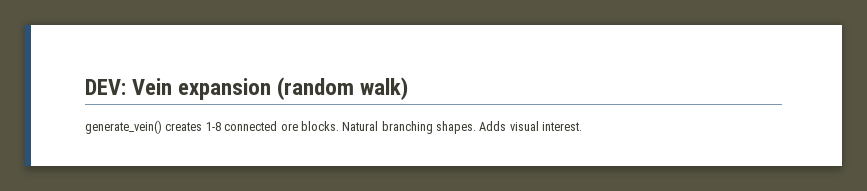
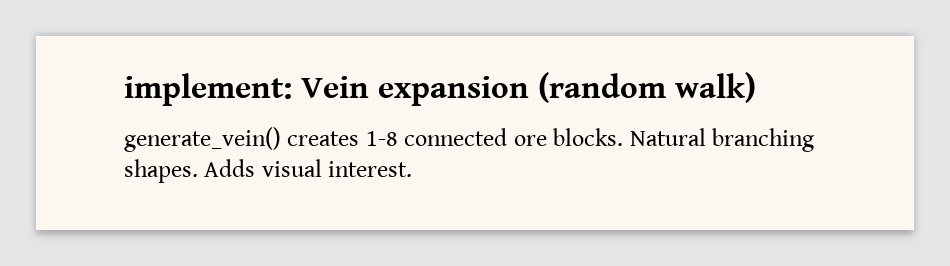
- DEV: Vein expansion (random walk)
+ implement: Vein expansion (random walk)

